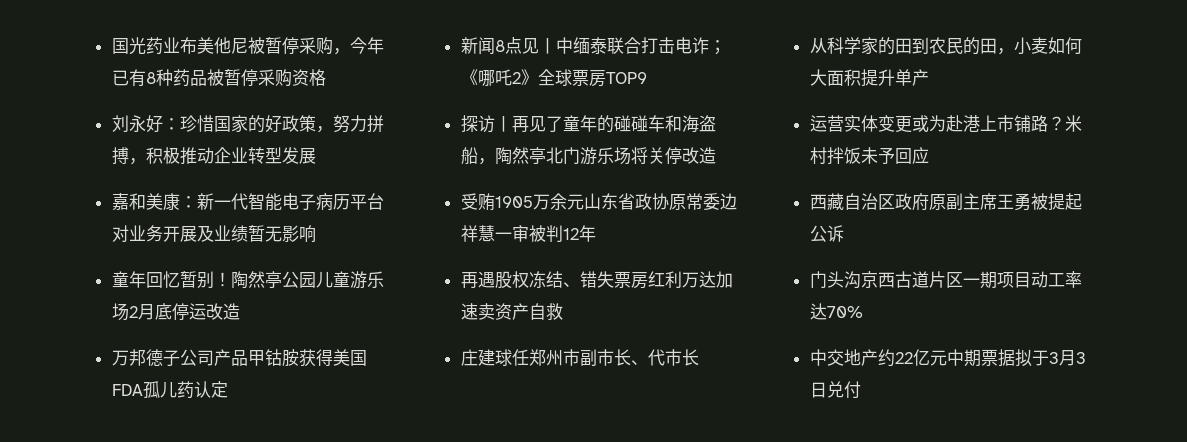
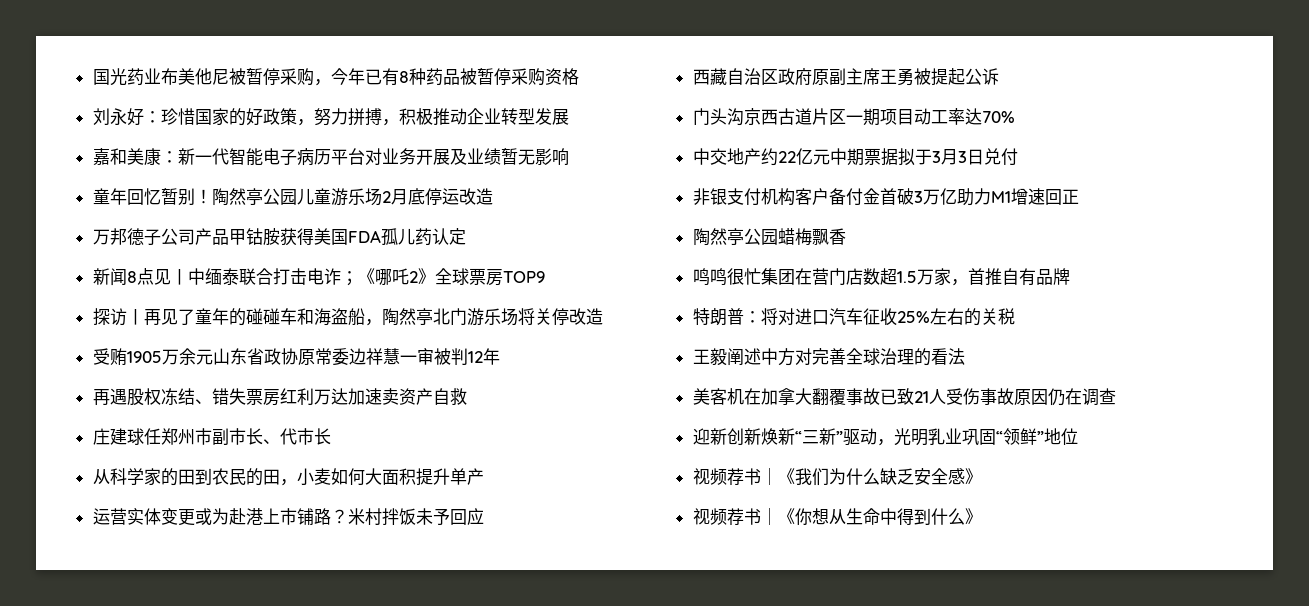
+ 非银支付机构客户备付金首破3万亿助力M1增速回正
+ 陶然亭公园蜡梅飘香
+ 鸣鸣很忙集团在营门店数超1.5万家，首推自有品牌
+ 特朗普：将对进口汽车征收25%左右的关税
+ 王毅阐述中方对完善全球治理的看法
+ 美客机在加拿大翻覆事故已致21人受伤事故原因仍在调查
+ 迎新创新焕新“三新”驱动，光明乳业巩固“领鲜”地位
+ 视频荐书｜《我们为什么缺乏安全感》
+ 视频荐书｜《你想从生命中得到什么》

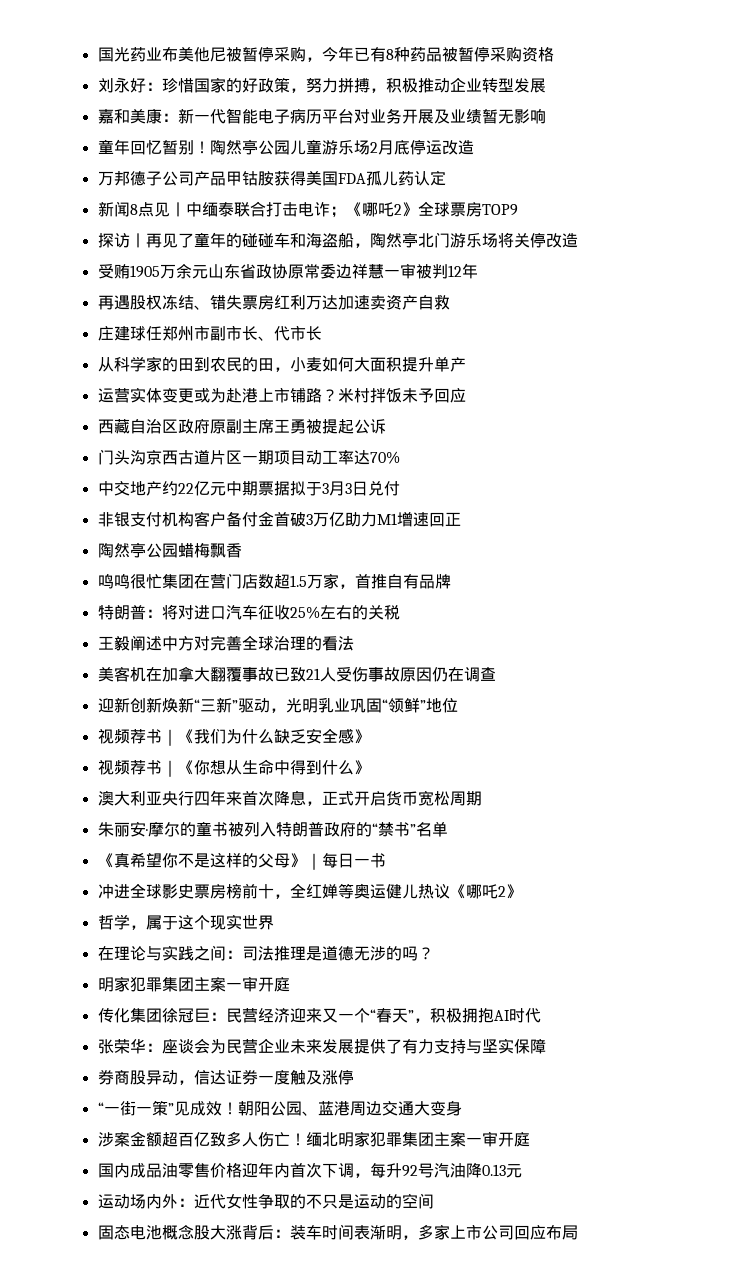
+ 澳大利亚央行四年来首次降息，正式开启货币宽松周期
+ 朱丽安·摩尔的童书被列入特朗普政府的“禁书”名单
+ 《真希望你不是这样的父母》｜每日一书
+ 冲进全球影史票房榜前十，全红婵等奥运健儿热议《哪吒2》
+ 哲学，属于这个现实世界
+ 在理论与实践之间：司法推理是道德无涉的吗？
+ 明家犯罪集团主案一审开庭
+ 传化集团徐冠巨：民营经济迎来又一个“春天”，积极拥抱AI时代
+ 张荣华：座谈会为民营企业未来发展提供了有力支持与坚实保障
+ 券商股异动，信达证券一度触及涨停
+ “一街一策”见成效！朝阳公园、蓝港周边交通大变身
+ 涉案金额超百亿致多人伤亡！缅北明家犯罪集团主案一审开庭
+ 国内成品油零售价格迎年内首次下调，每升92号汽油降0.13元
+ 运动场内外：近代女性争取的不只是运动的空间
+ 固态电池概念股大涨背后：装车时间表渐明，多家上市公司回应布局

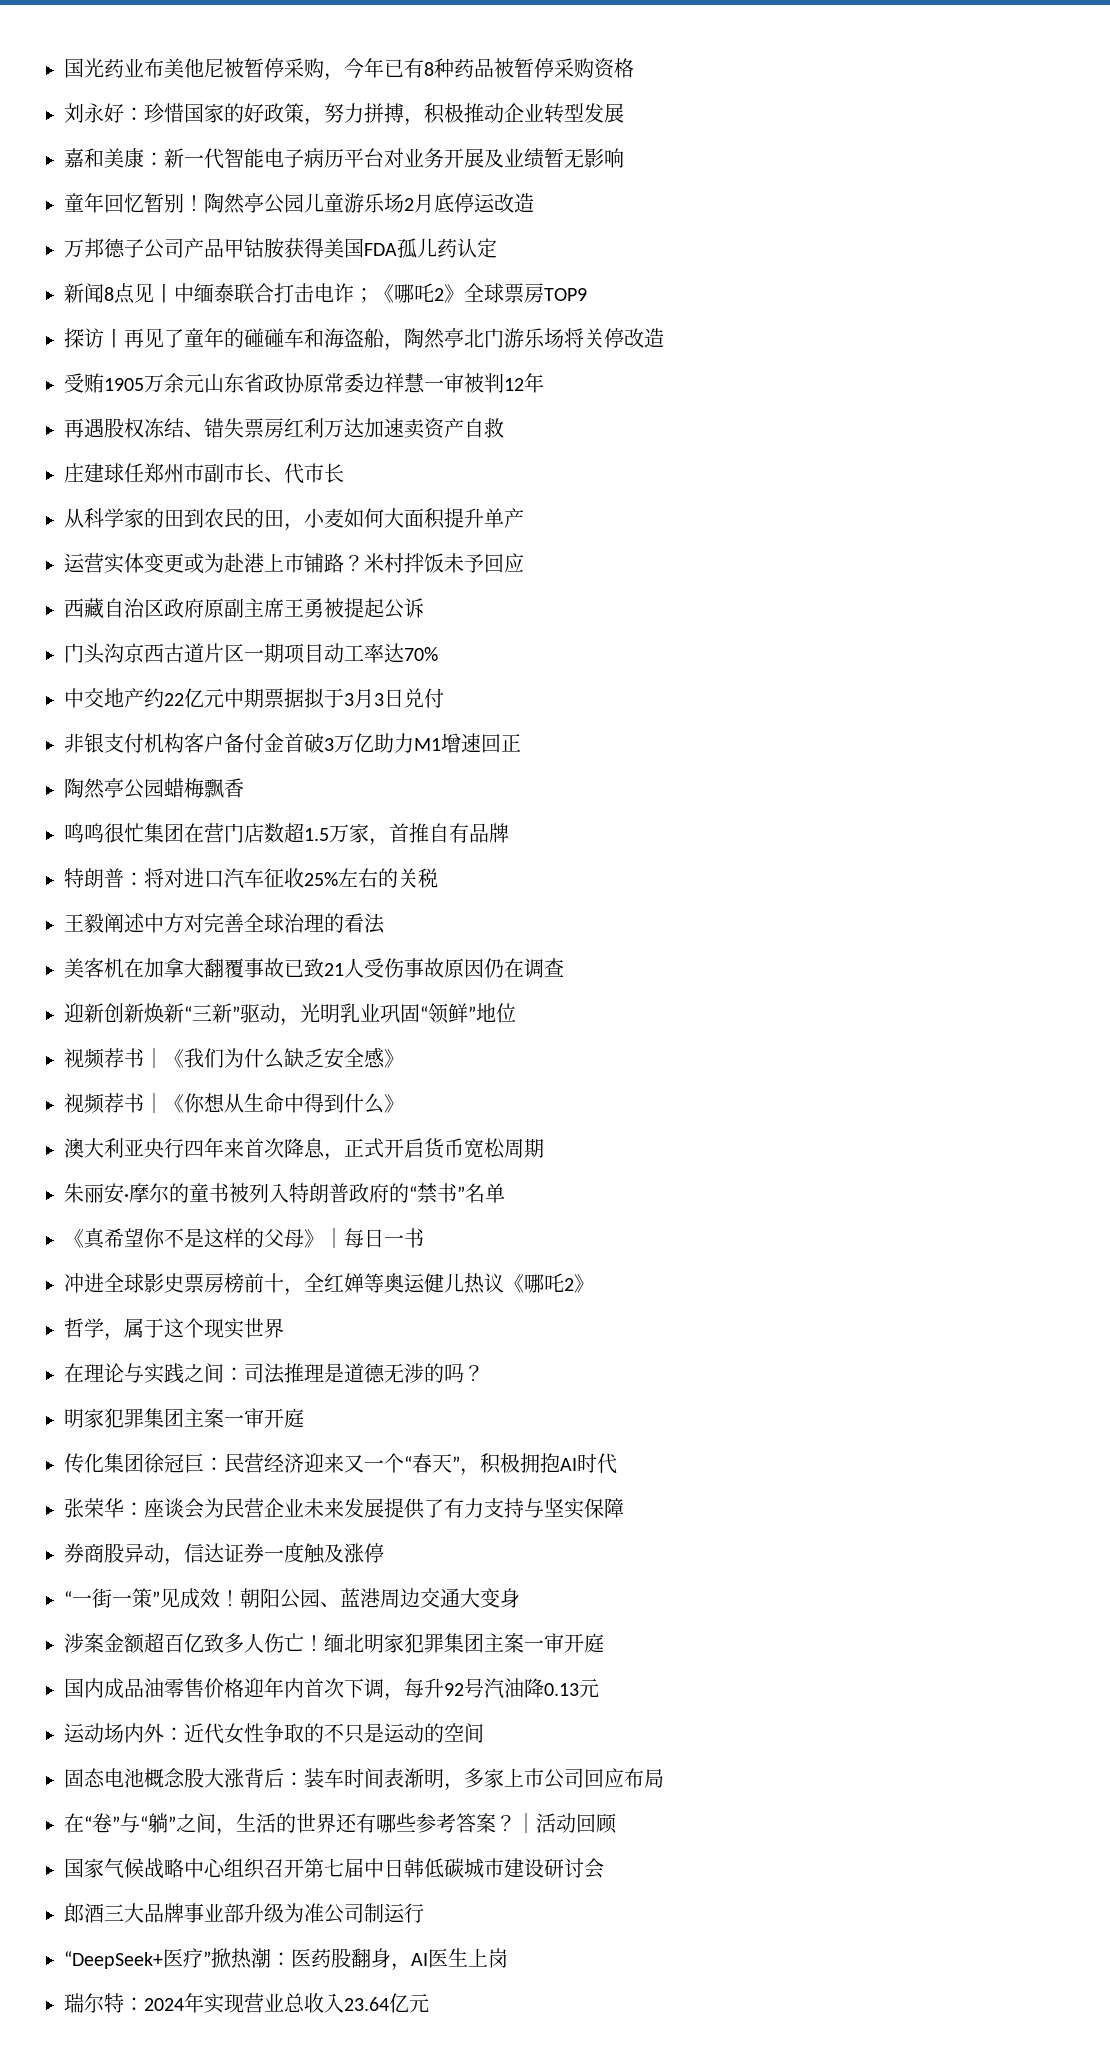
+ 在“卷”与“躺”之间，生活的世界还有哪些参考答案？｜活动回顾
+ 国家气候战略中心组织召开第七届中日韩低碳城市建设研讨会
+ 郎酒三大品牌事业部升级为准公司制运行
+ “DeepSeek+医疗”掀热潮：医药股翻身，AI医生上岗
+ 瑞尔特：2024年实现营业总收入23.64亿元

